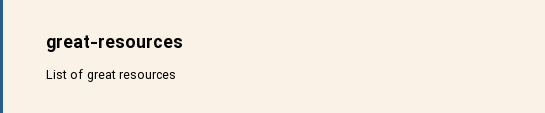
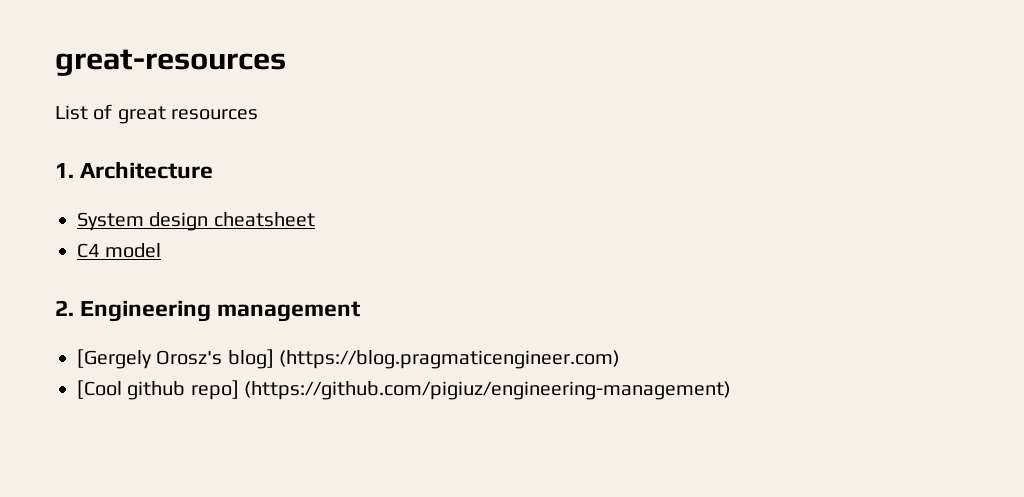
+ 1. Architecture
+ System design cheatsheet
+ C4 model
+ 2. Engineering management
+ [Gergely Orosz's blog] (https://blog.pragmaticengineer.com)
+ [Cool github repo] (https://github.com/pigiuz/engineering-management)

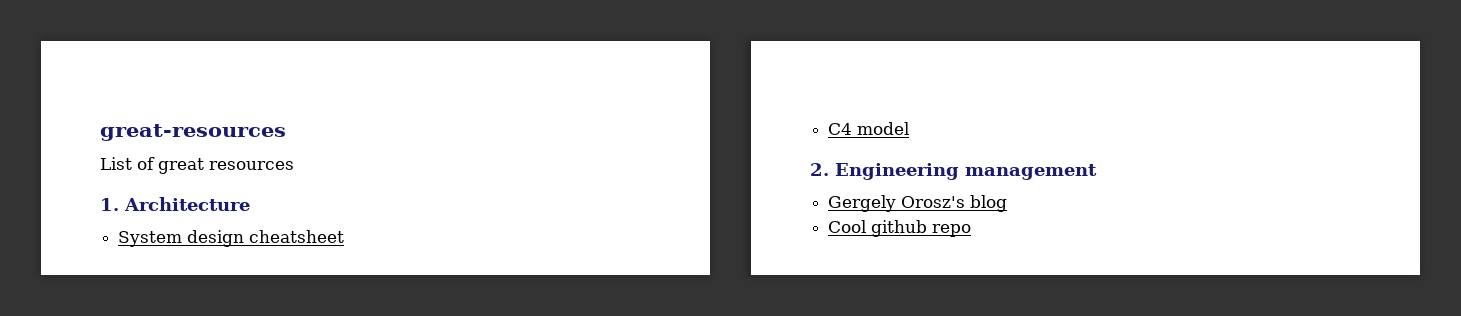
- [Gergely Orosz's blog] (https://blog.pragmaticengineer.com)
- [Cool github repo] (https://github.com/pigiuz/engineering-management)
+ Gergely Orosz's blog
+ Cool github repo

